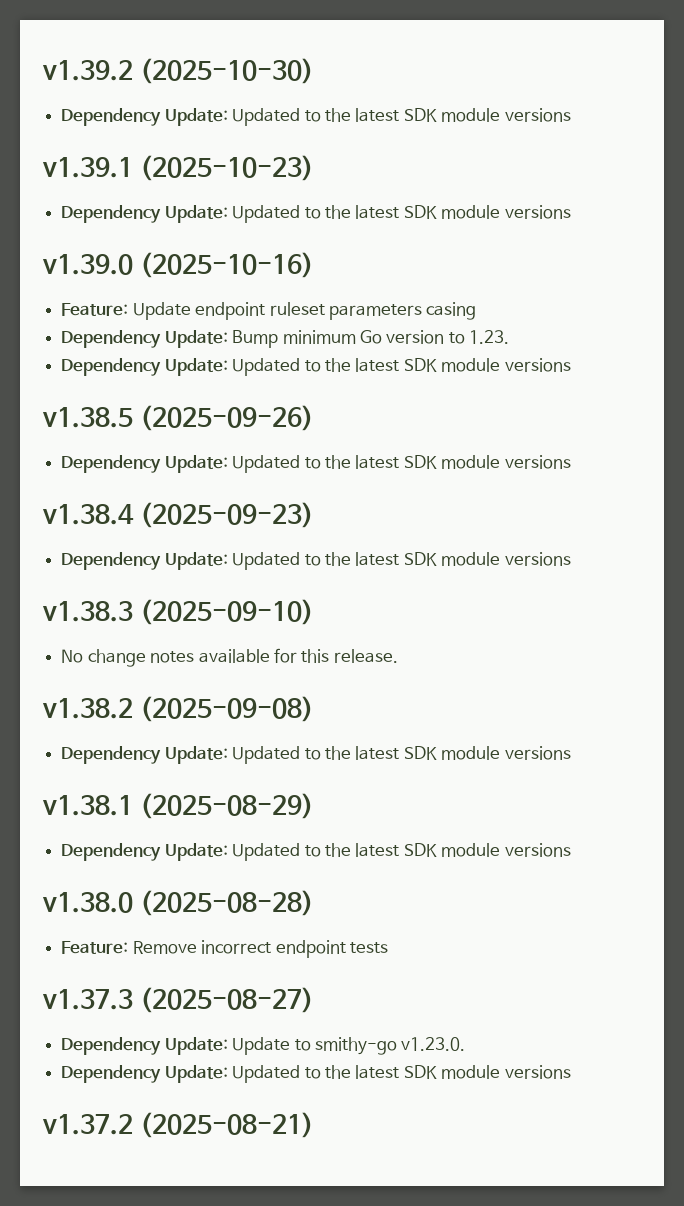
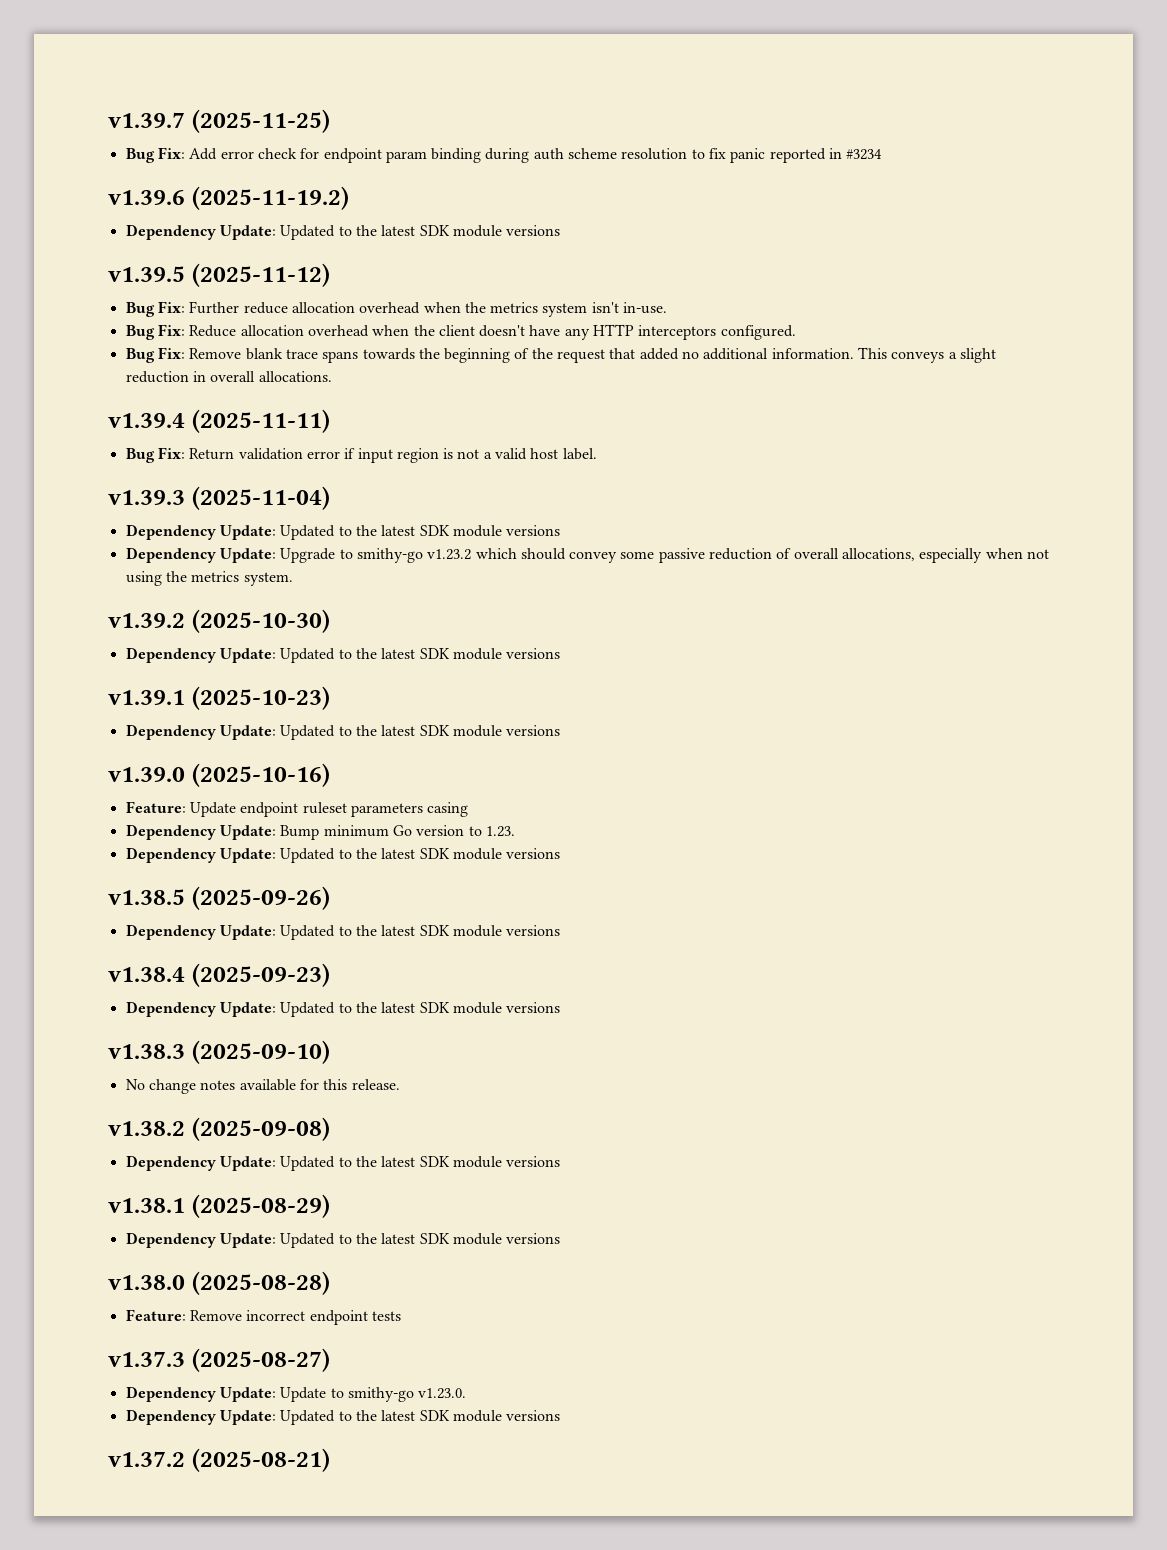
+ v1.39.7 (2025-11-25)
+ Bug Fix: Add error check for endpoint param binding during auth scheme resolution to fix panic reported in #3234
+ v1.39.6 (2025-11-19.2)
+ Dependency Update: Updated to the latest SDK module versions
+ v1.39.5 (2025-11-12)
+ Bug Fix: Further reduce allocation overhead when the metrics system isn't in-use.
+ Bug Fix: Reduce allocation overhead when the client doesn't have any HTTP interceptors configured.
+ Bug Fix: Remove blank trace spans towards the beginning of the request that added no additional information. This conveys a slight reduction in overall allocations.
+ v1.39.4 (2025-11-11)
+ Bug Fix: Return validation error if input region is not a valid host label.
+ v1.39.3 (2025-11-04)
+ Dependency Update: Updated to the latest SDK module versions
+ Dependency Update: Upgrade to smithy-go v1.23.2 which should convey some passive reduction of overall allocations, especially when not using the metrics system.

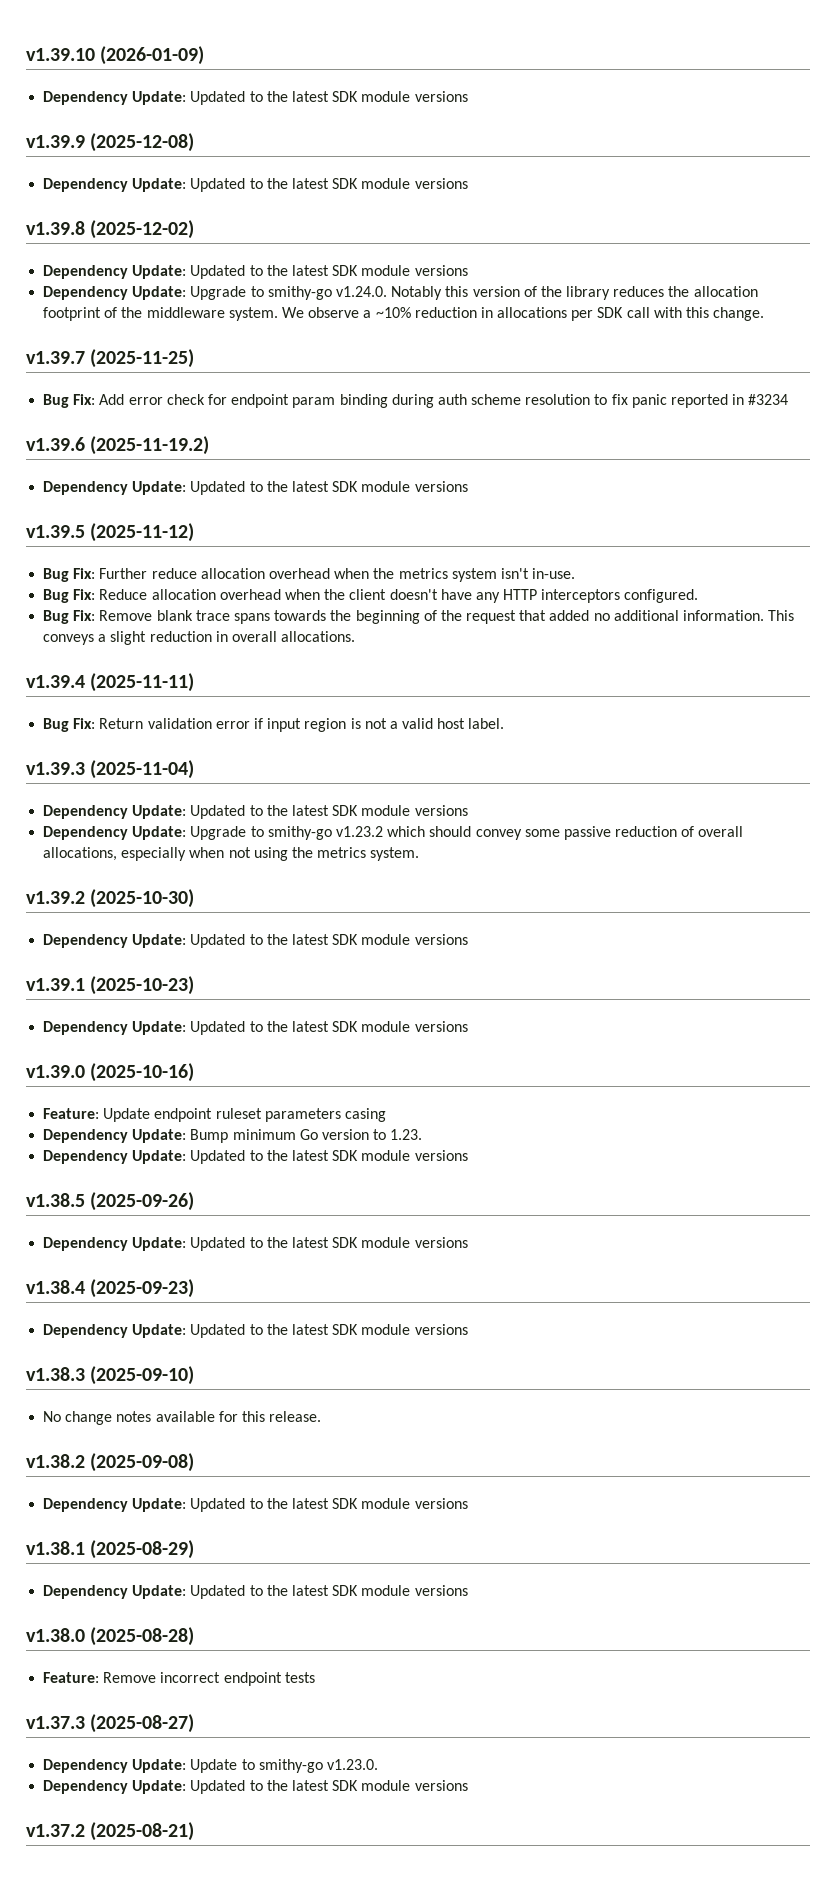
+ v1.39.10 (2026-01-09)
+ Dependency Update: Updated to the latest SDK module versions
+ v1.39.9 (2025-12-08)
+ Dependency Update: Updated to the latest SDK module versions
+ v1.39.8 (2025-12-02)
+ Dependency Update: Updated to the latest SDK module versions
+ Dependency Update: Upgrade to smithy-go v1.24.0. Notably this version of the library reduces the allocation footprint of the middleware system. We observe a ~10% reduction in allocations per SDK call with this change.

